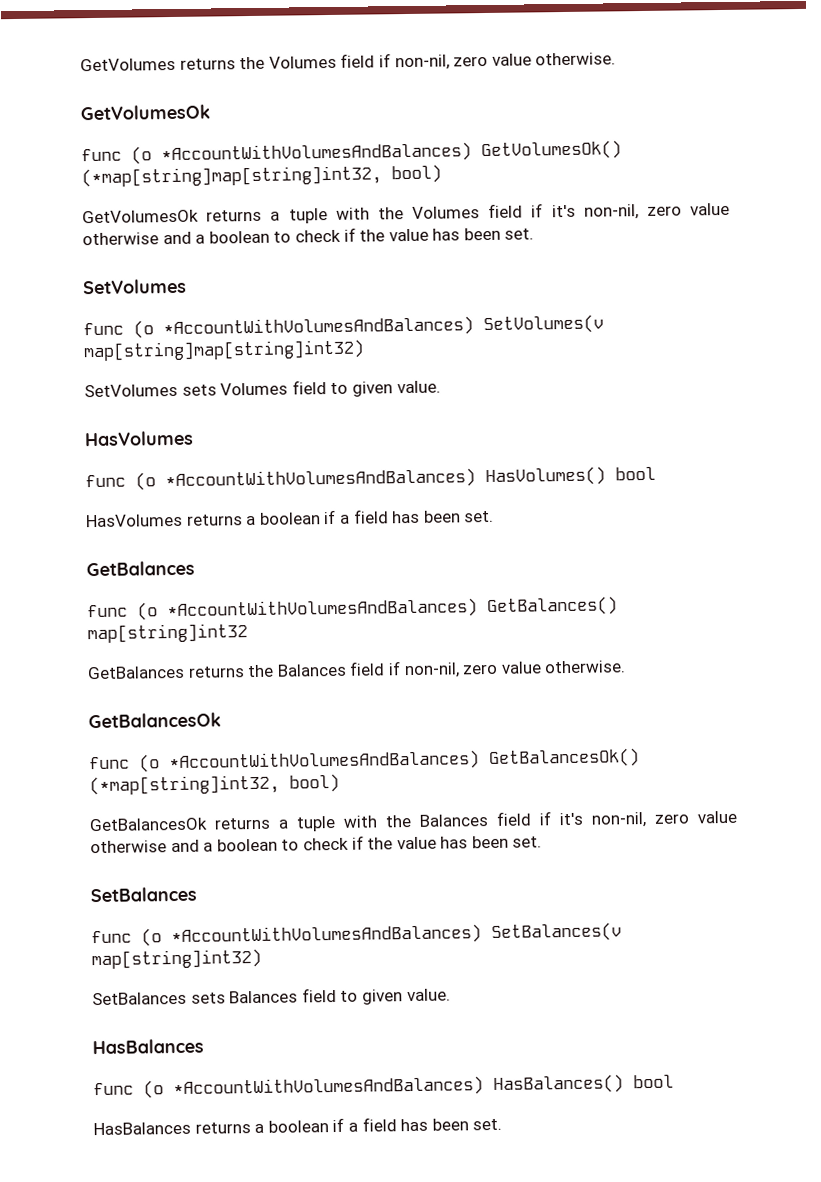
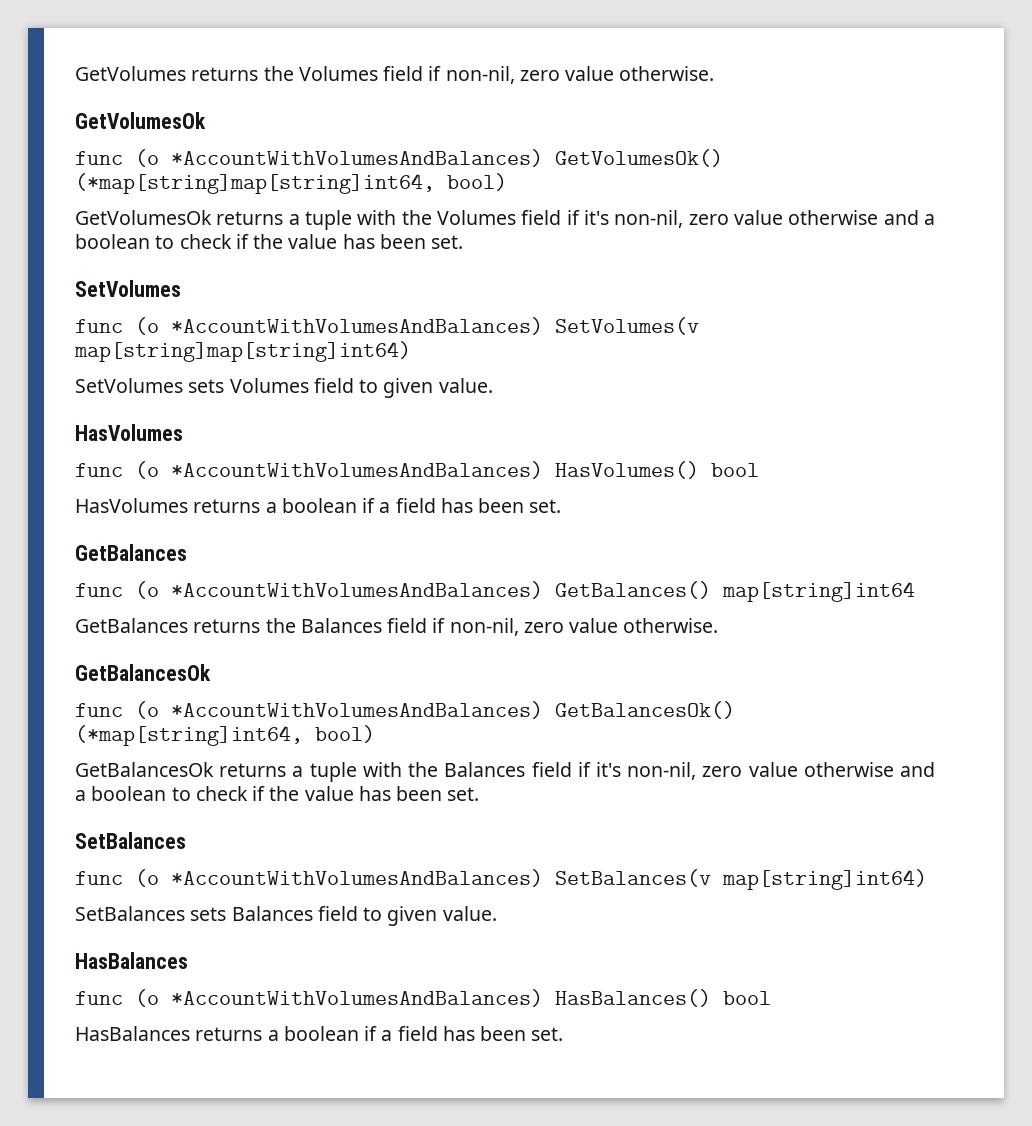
- func (o *AccountWithVolumesAndBalances) GetVolumesOk() (*map[string]map[string]int32, bool)
+ func (o *AccountWithVolumesAndBalances) GetVolumesOk() (*map[string]map[string]int64, bool)
- func (o *AccountWithVolumesAndBalances) SetVolumes(v map[string]map[string]int32)
+ func (o *AccountWithVolumesAndBalances) SetVolumes(v map[string]map[string]int64)
- func (o *AccountWithVolumesAndBalances) GetBalances() map[string]int32
+ func (o *AccountWithVolumesAndBalances) GetBalances() map[string]int64
- func (o *AccountWithVolumesAndBalances) GetBalancesOk() (*map[string]int32, bool)
+ func (o *AccountWithVolumesAndBalances) GetBalancesOk() (*map[string]int64, bool)
- func (o *AccountWithVolumesAndBalances) SetBalances(v map[string]int32)
+ func (o *AccountWithVolumesAndBalances) SetBalances(v map[string]int64)

